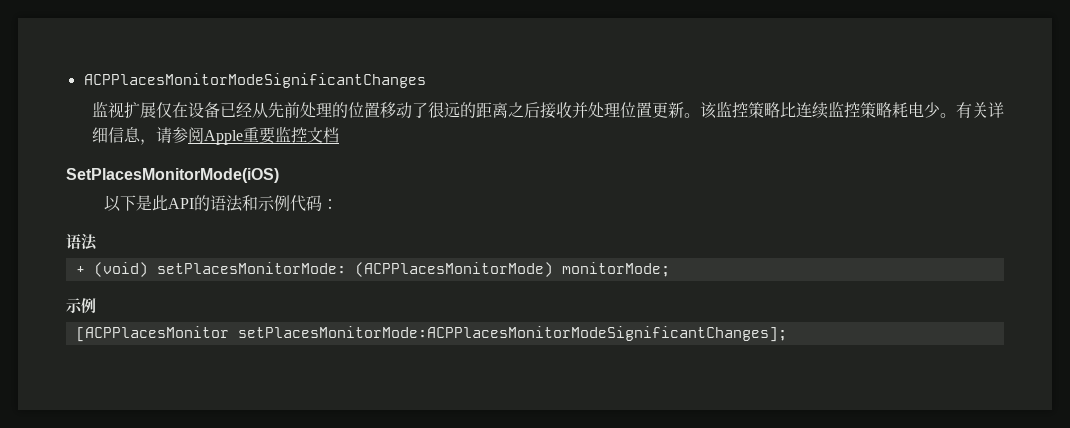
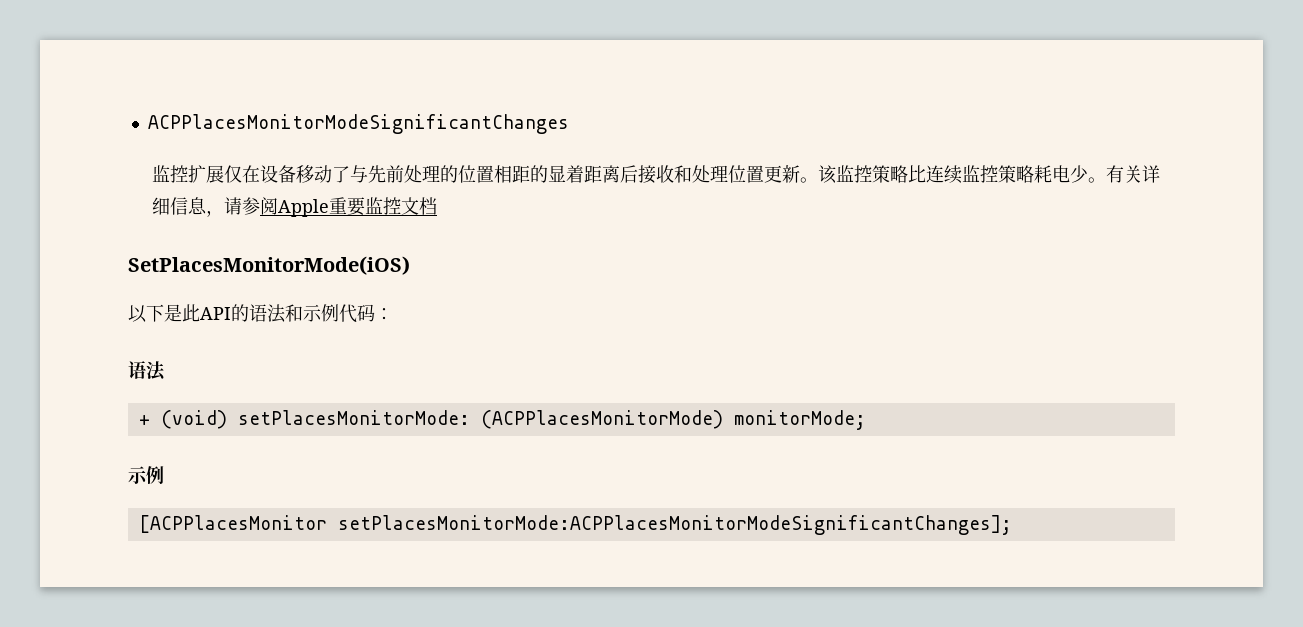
- 监视扩展仅在设备已经从先前处理的位置移动了很远的距离之后接收并处理位置更新。
+ 监控扩展仅在设备移动了与先前处理的位置相距的显着距离后接收和处理位置更新。

